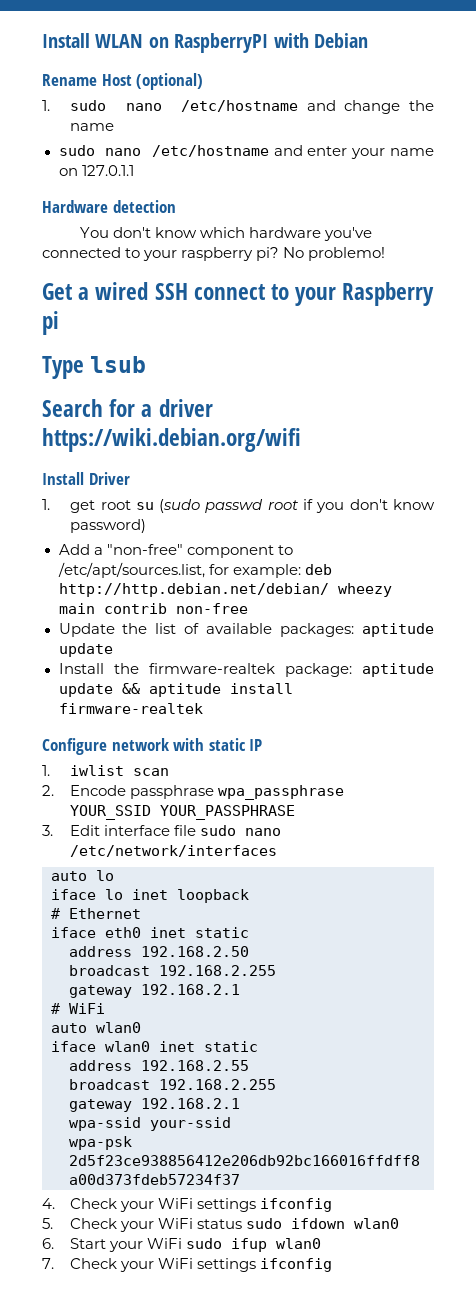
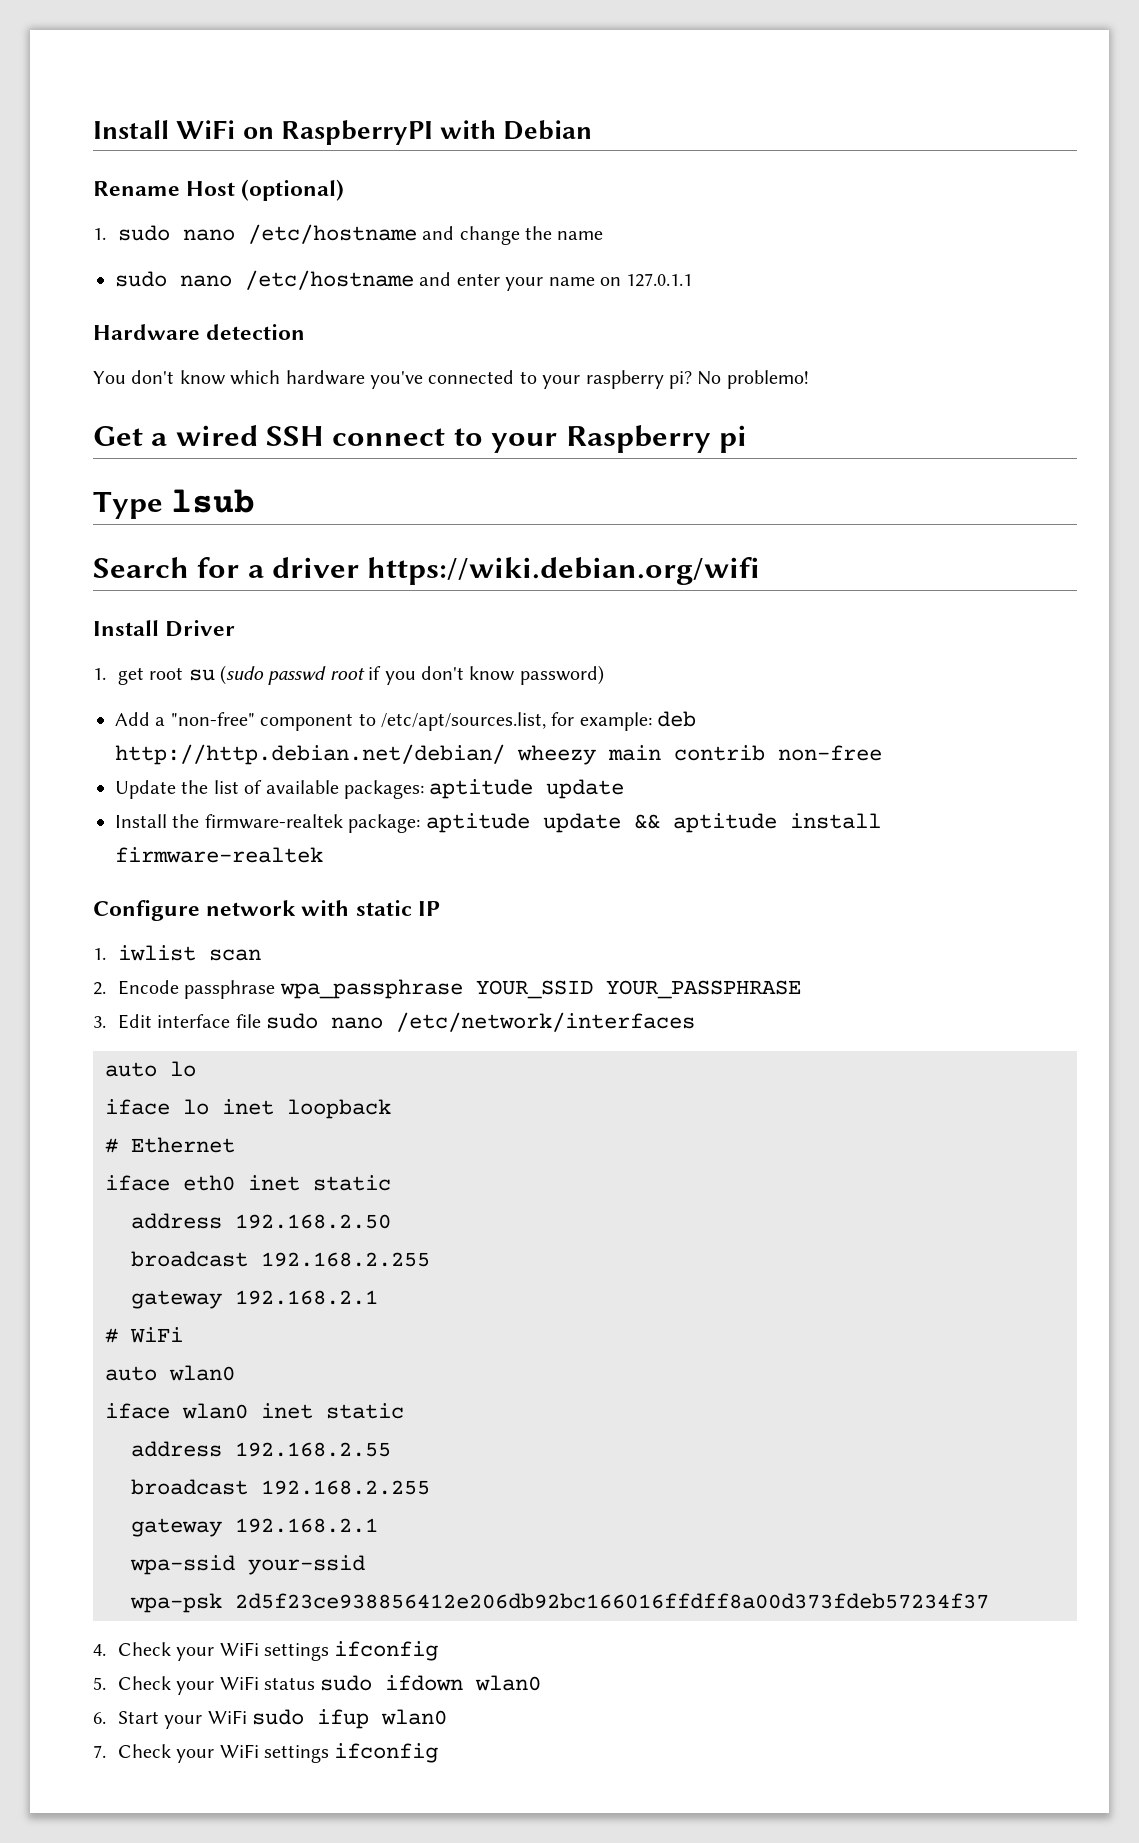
- Install WLAN on RaspberryPI with Debian
+ Install WiFi on RaspberryPI with Debian

